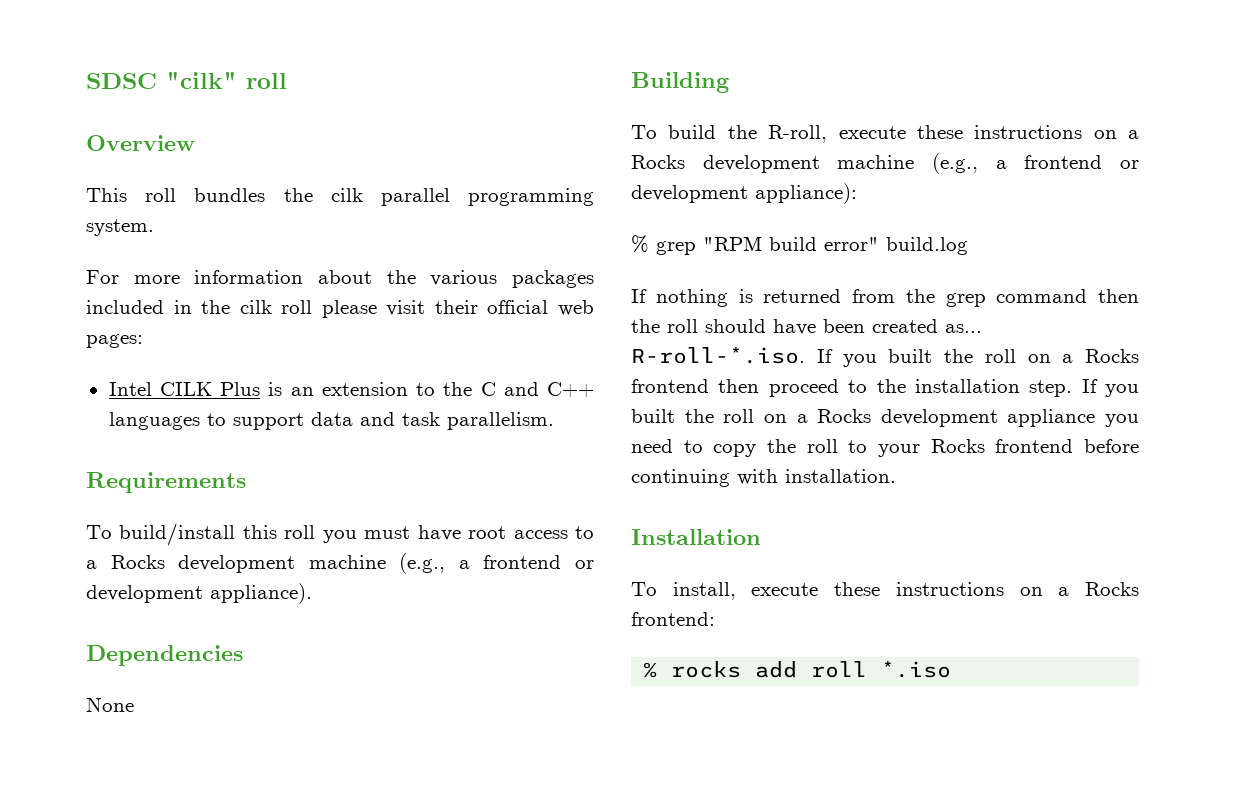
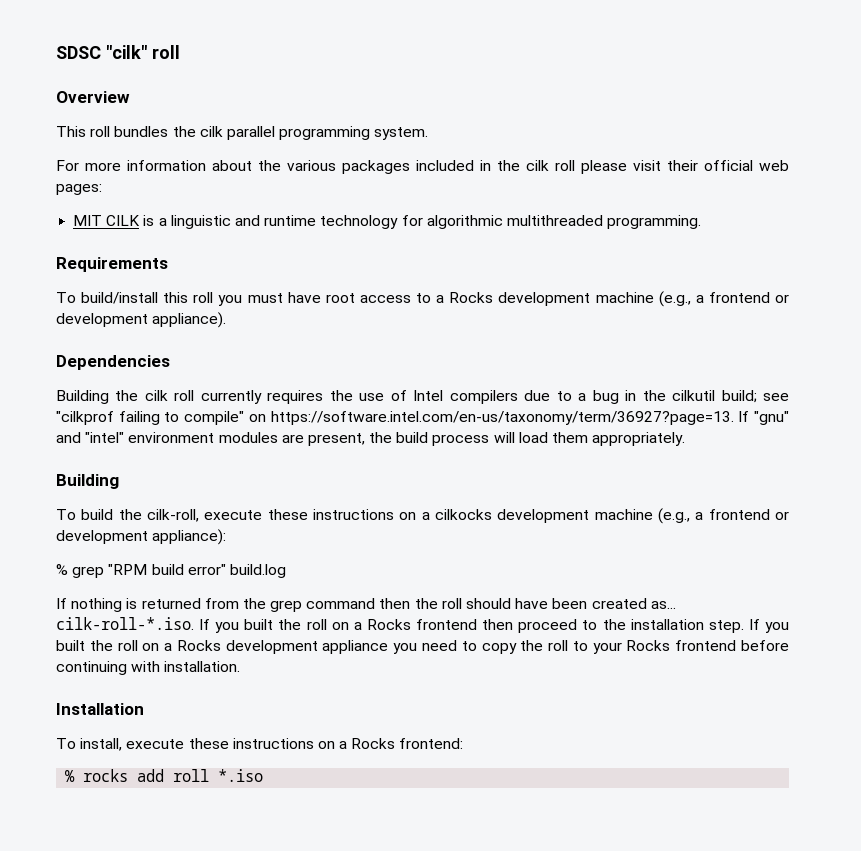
- Intel CILK Plus is an extension to the C and C++ languages to support data and task parallelism.
+ MIT CILK is a linguistic and runtime technology for algorithmic multithreaded programming.
- None
+ Building the cilk roll currently requires the use of Intel compilers due to a bug in the cilkutil build; see "cilkprof failing to compile" on https://software.intel.com/en-us/taxonomy/term/36927?page=13. If "gnu" and "intel" environment modules are present, the build process will load them appropriately.
- To build the R-roll, execute these instructions on a Rocks development machine (e.g., a frontend or development appliance):
+ To build the cilk-roll, execute these instructions on a cilkocks development machine (e.g., a frontend or development appliance):
- If nothing is returned from the grep command then the roll should have been created as... R-roll-*.iso. If you built the roll on a Rocks frontend then proceed to the installation step.
+ If nothing is returned from the grep command then the roll should have been created as... cilk-roll-*.iso. If you built the roll on a Rocks frontend then proceed to the installation step.

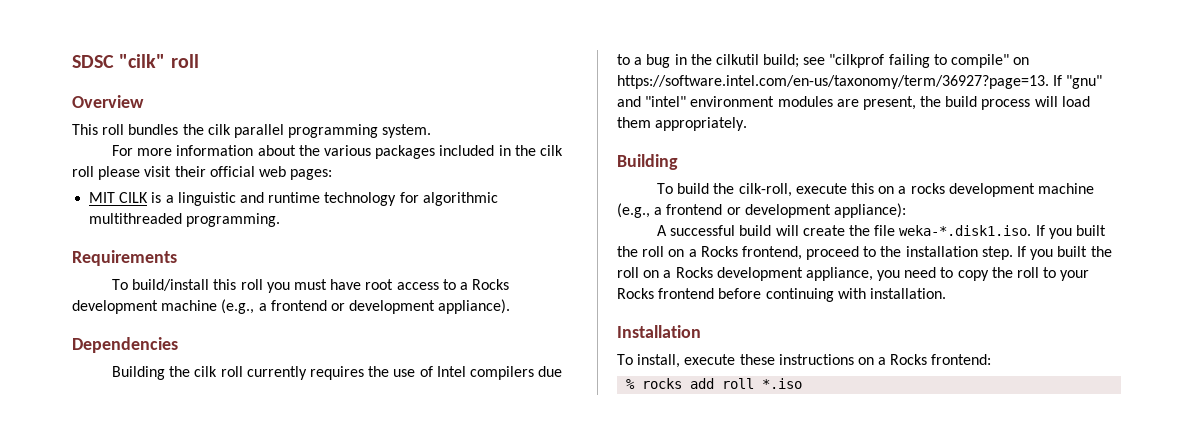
- To build the cilk-roll, execute these instructions on a cilkocks development machine (e.g., a frontend or development appliance):
+ To build the cilk-roll, execute this on a rocks development machine (e.g., a frontend or development appliance):
- % grep "RPM build error" build.log
- If nothing is returned from the grep command then the roll should have been created as... cilk-roll-*.iso. If you built the roll on a Rocks frontend then proceed to the installation step.
+ A successful build will create the file weka-*.disk1.iso. If you built the roll on a Rocks frontend, proceed to the installation step.
- If you built the roll on a Rocks development appliance you need to copy the roll to your Rocks frontend before continuing with installation.
+ If you built the roll on a Rocks development appliance, you need to copy the roll to your Rocks frontend before continuing with installation.

